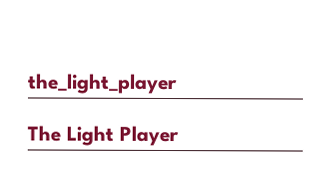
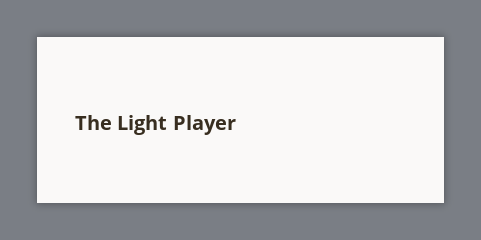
- the_light_player

